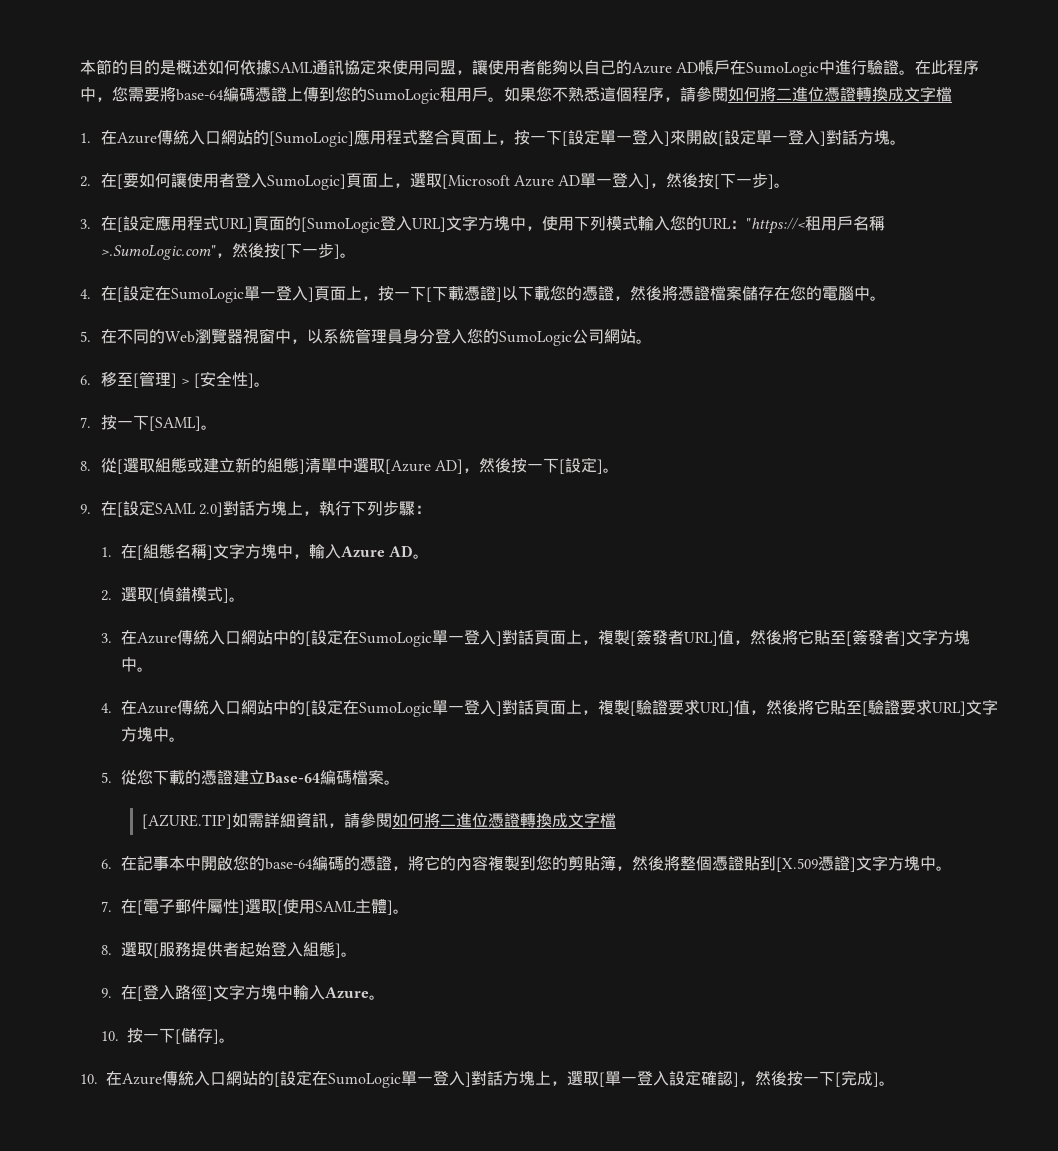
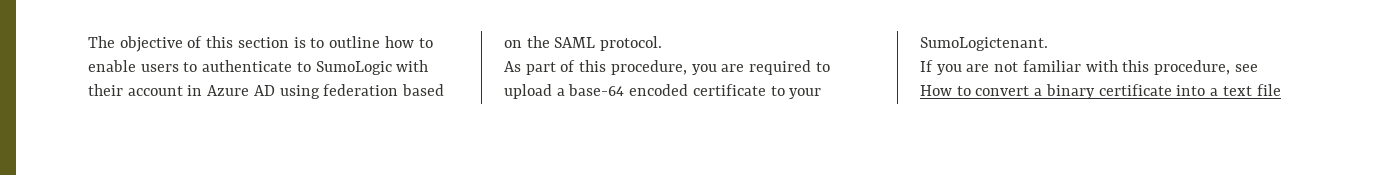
- 本節的目的是概述如何依據SAML通訊協定來使用同盟，讓使用者能夠以自己的Azure AD帳戶在SumoLogic中進行驗證。在此程序中，您需要將base-64編碼憑證上傳到您的SumoLogic租用戶。如果您不熟悉這個程序，請參閱如何將二進位憑證轉換成文字檔
- 1.在Azure傳統入口網站的[SumoLogic]應用程式整合頁面上，按一下[設定單一登入]來開啟[設定單一登入]對話方塊。
- 2.在[要如何讓使用者登入SumoLogic]頁面上，選取[Microsoft Azure AD單一登入]，然後按[下一步]。
- 3.在[設定應用程式URL]頁面的[SumoLogic登入URL]文字方塊中，使用下列模式輸入您的URL："https://<租用戶名稱>.SumoLogic.com"，然後按[下一步]。
- 4.在[設定在SumoLogic單一登入]頁面上，按一下[下載憑證]以下載您的憑證，然後將憑證檔案儲存在您的電腦中。
- 5.在不同的Web瀏覽器視窗中，以系統管理員身分登入您的SumoLogic公司網站。
- 6.移至[管理] > [安全性]。
- 7.按一下[SAML]。
- 8.從[選取組態或建立新的組態]清單中選取[Azure AD]，然後按一下[設定]。
- 9.在[設定SAML 2.0]對話方塊上，執行下列步驟：
- 1.在[組態名稱]文字方塊中，輸入Azure AD。
- 2.選取[偵錯模式]。
- 3.在Azure傳統入口網站中的[設定在SumoLogic單一登入]對話頁面上，複製[簽發者URL]值，然後將它貼至[簽發者]文字方塊中。
- 4.在Azure傳統入口網站中的[設定在SumoLogic單一登入]對話頁面上，複製[驗證要求URL]值，然後將它貼至[驗證要求URL]文字方塊中。
- 5.從您下載的憑證建立Base-64編碼檔案。
- [AZURE.TIP]如需詳細資訊，請參閱如何將二進位憑證轉換成文字檔
- 6.在記事本中開啟您的base-64編碼的憑證，將它的內容複製到您的剪貼簿，然後將整個憑證貼到[X.509憑證]文字方塊中。
- 7.在[電子郵件屬性]選取[使用SAML主體]。
- 8.選取[服務提供者起始登入組態]。
- 9.在[登入路徑]文字方塊中輸入Azure。
- 10.按一下[儲存]。
- 10.在Azure傳統入口網站的[設定在SumoLogic單一登入]對話方塊上，選取[單一登入設定確認]，然後按一下[完成]。
+ The objective of this section is to outline how to enable users to authenticate to SumoLogic with their account in Azure AD using federation based on the SAML protocol.
+ As part of this procedure, you are required to upload a base-64 encoded certificate to your SumoLogictenant.
+ If you are not familiar with this procedure, see How to convert a binary certificate into a text file

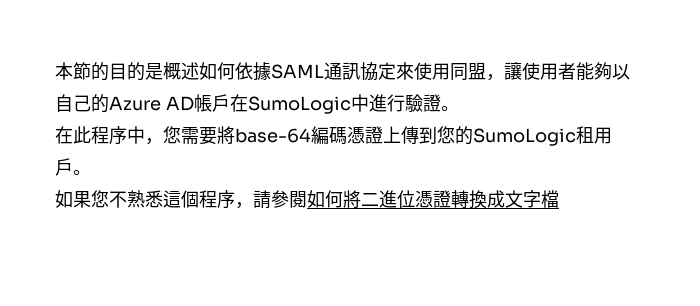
- The objective of this section is to outline how to enable users to authenticate to SumoLogic with their account in Azure AD using federation based on the SAML protocol.
- As part of this procedure, you are required to upload a base-64 encoded certificate to your SumoLogictenant.
- If you are not familiar with this procedure, see How to convert a binary certificate into a text file
+ 本節的目的是概述如何依據SAML通訊協定來使用同盟，讓使用者能夠以自己的Azure AD帳戶在SumoLogic中進行驗證。
+ 在此程序中，您需要將base-64編碼憑證上傳到您的SumoLogic租用戶。
+ 如果您不熟悉這個程序，請參閱如何將二進位憑證轉換成文字檔

